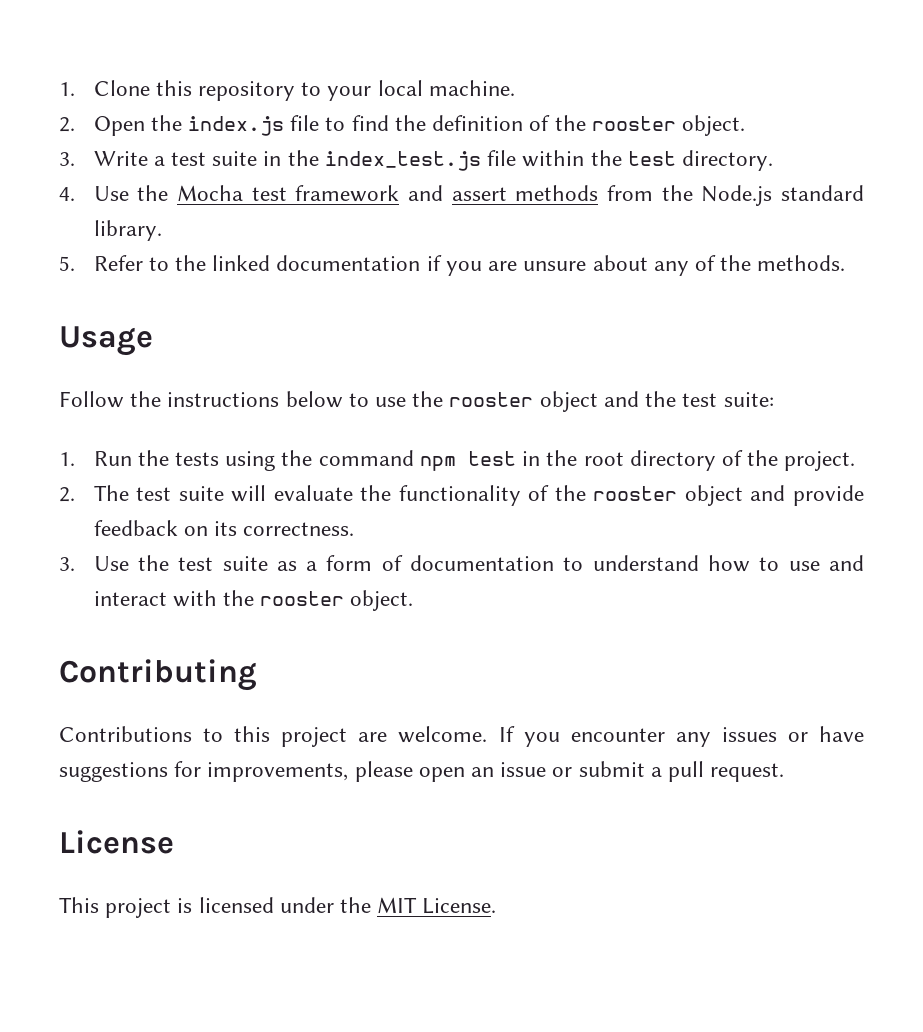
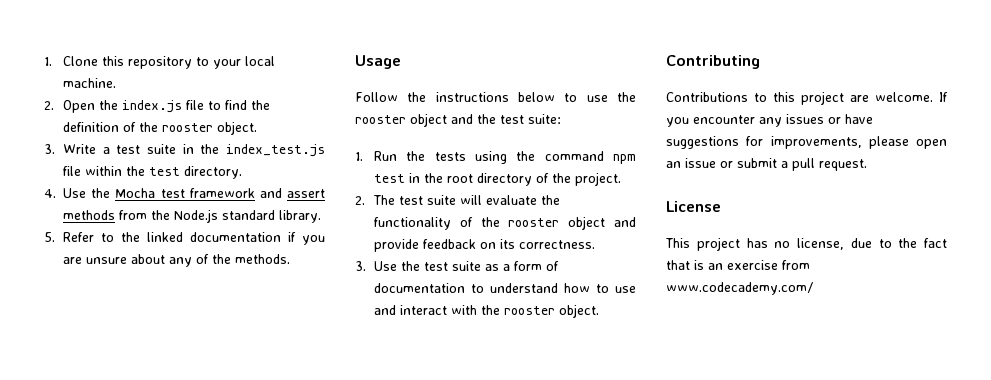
- This project is licensed under the MIT License.
+ This project has no license, due to the fact that is an exercise from www.codecademy.com/

